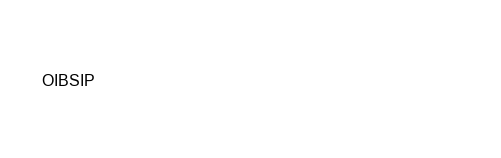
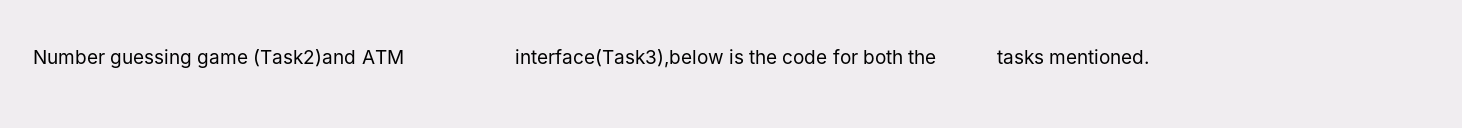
- OIBSIP
+ Number guessing game (Task2)and ATM interface(Task3),below is the code for both the tasks mentioned.

